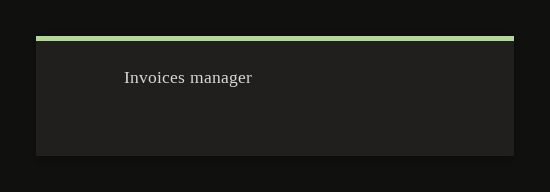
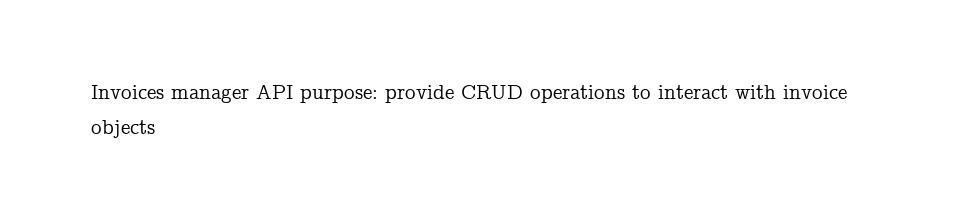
- Invoices manager
+ Invoices manager API purpose: provide CRUD operations to interact with invoice objects

